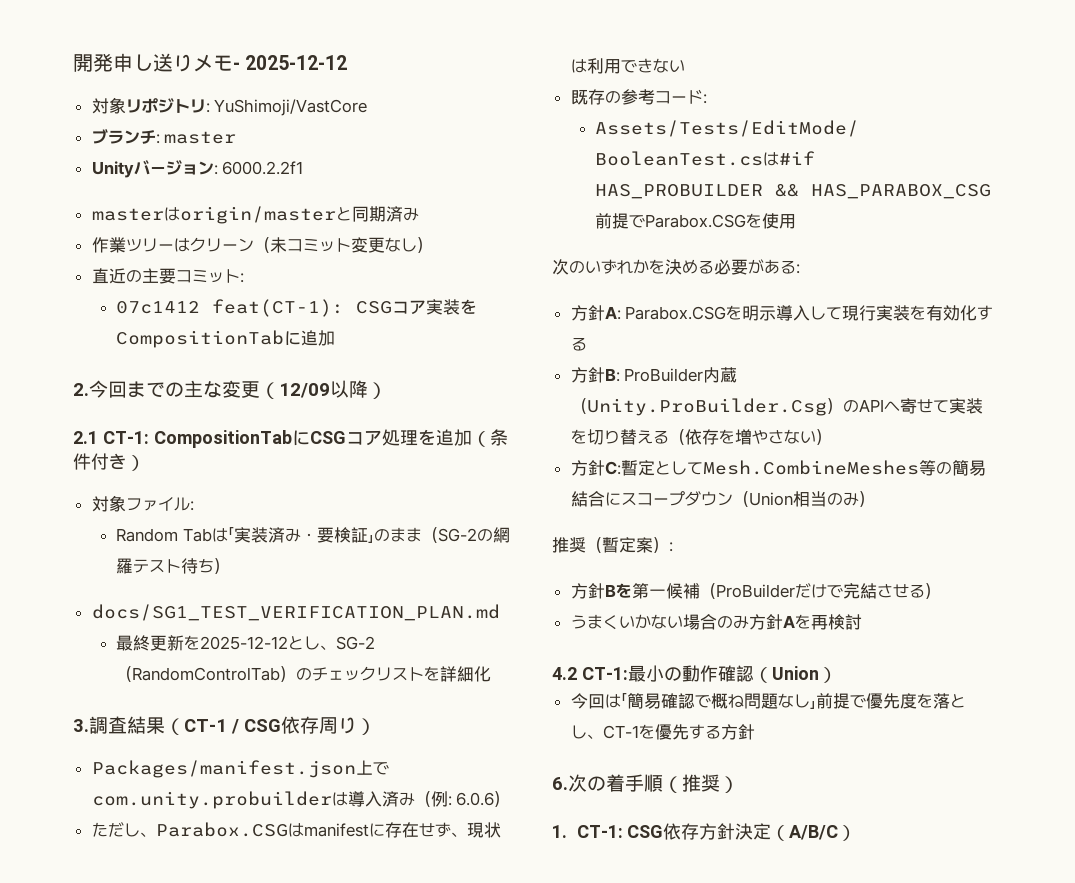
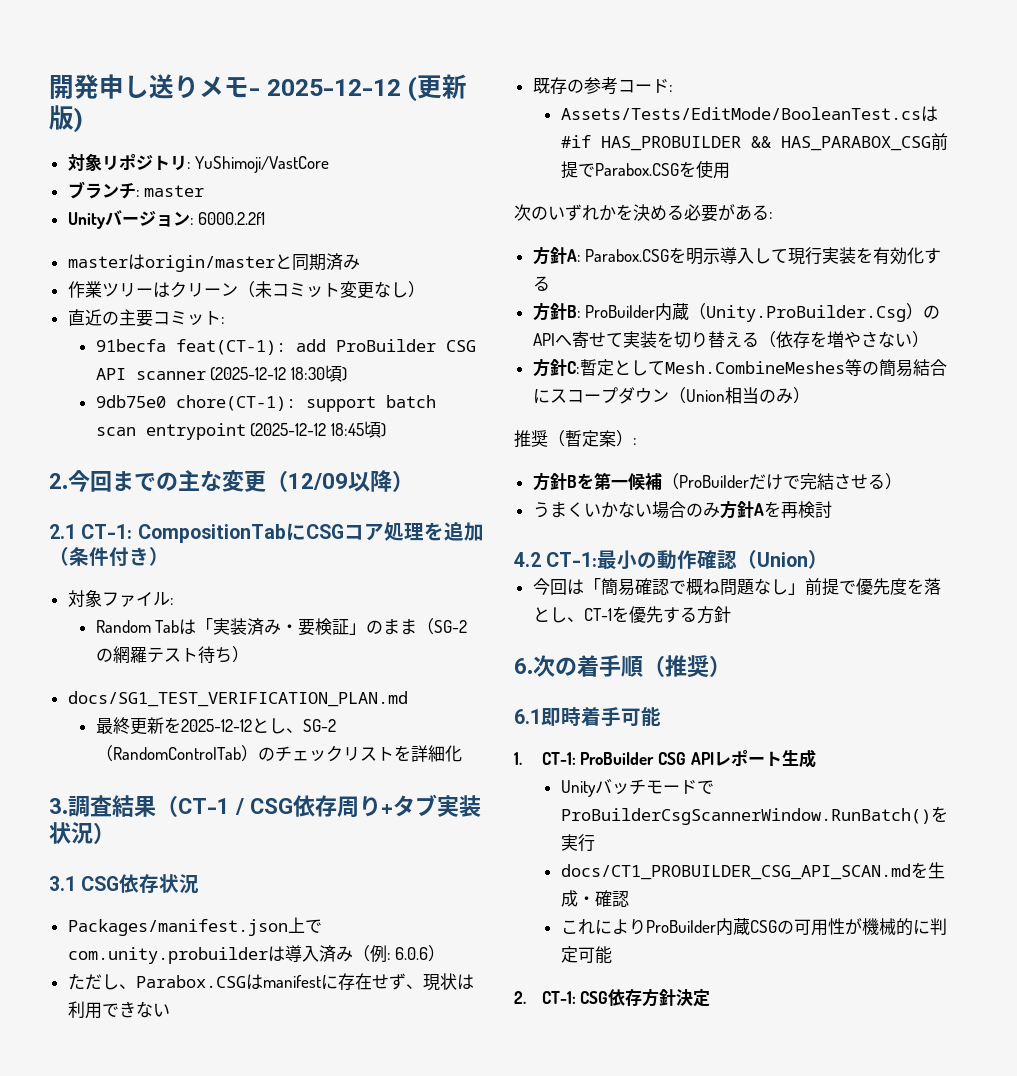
- 開発申し送りメモ- 2025-12-12
+ 開発申し送りメモ- 2025-12-12 (更新版)
- 07c1412 feat(CT-1): CSGコア実装をCompositionTabに追加
+ 91becfa feat(CT-1): add ProBuilder CSG API scanner (2025-12-12 18:30頃)
+ 9db75e0 chore(CT-1): support batch scan entrypoint (2025-12-12 18:45頃)
- 3.調査結果（CT-1 / CSG依存周り）
+ 3.調査結果（CT-1 / CSG依存周り+タブ実装状況）
+ 3.1 CSG依存状況
- 1. CT-1: CSG依存方針決定（A/B/C）
+ 6.1即時着手可能
+ 1. CT-1: ProBuilder CSG APIレポート生成
+ UnityバッチモードでProBuilderCsgScannerWindow.RunBatch()を実行
+ docs/CT1_PROBUILDER_CSG_API_SCAN.mdを生成・確認
+ これによりProBuilder内蔵CSGの可用性が機械的に判定可能
+ 2. CT-1: CSG依存方針決定

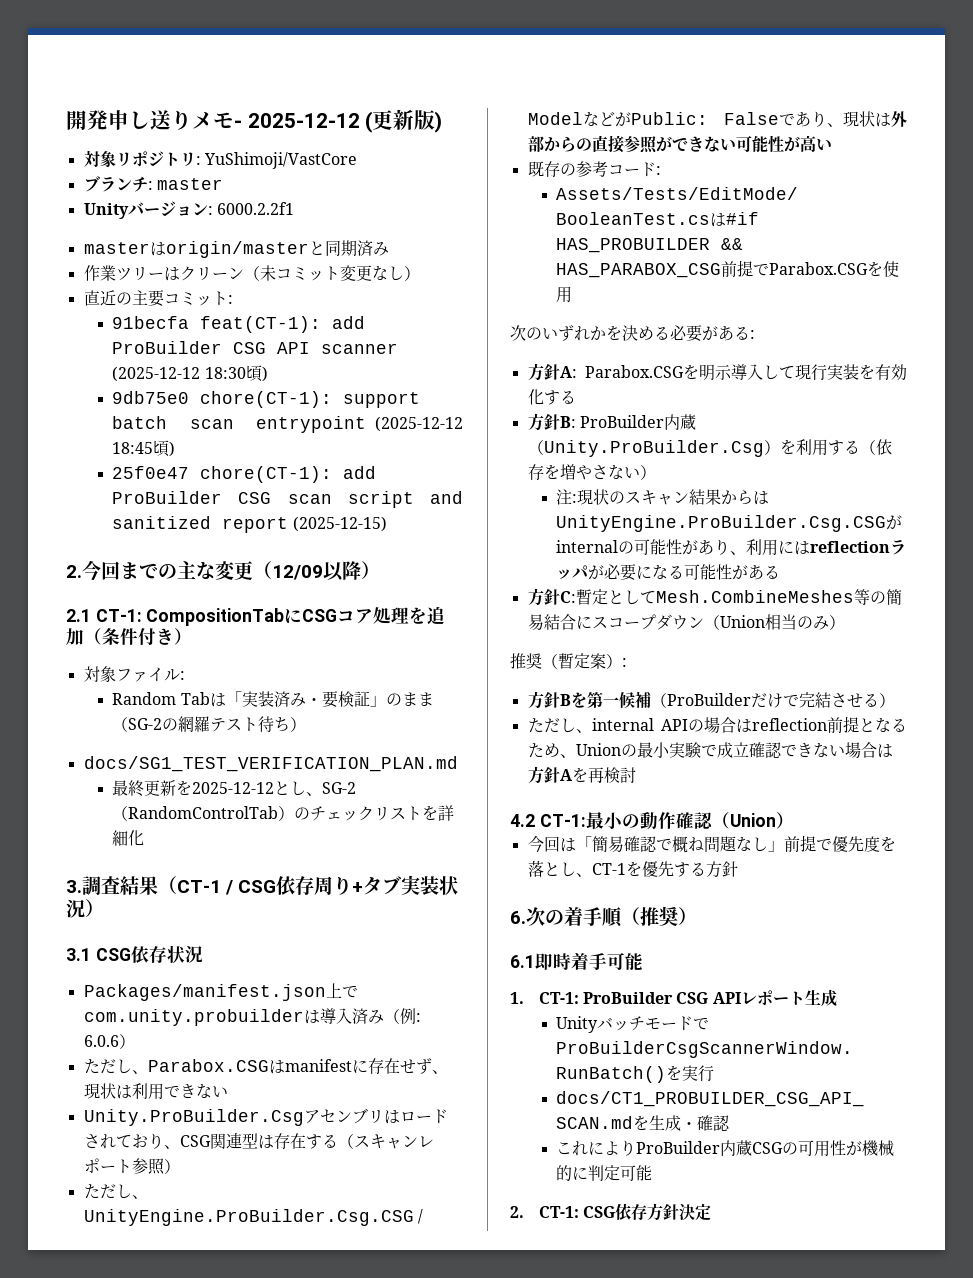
+ 25f0e47 chore(CT-1): add ProBuilder CSG scan script and sanitized report (2025-12-15)
+ Unity.ProBuilder.Csgアセンブリはロードされており、CSG関連型は存在する（スキャンレポート参照）
+ ただし、UnityEngine.ProBuilder.Csg.CSG / ModelなどがPublic: Falseであり、現状は外部からの直接参照ができない可能性が高い
- 方針B: ProBuilder内蔵（Unity.ProBuilder.Csg）のAPIへ寄せて実装を切り替える（依存を増やさない）
+ 方針B: ProBuilder内蔵（Unity.ProBuilder.Csg）を利用する（依存を増やさない）
+ 注:現状のスキャン結果からはUnityEngine.ProBuilder.Csg.CSGがinternalの可能性があり、利用にはreflectionラッパが必要になる可能性がある
- うまくいかない場合のみ方針Aを再検討
+ ただし、internal APIの場合はreflection前提となるため、Unionの最小実験で成立確認できない場合は方針Aを再検討

